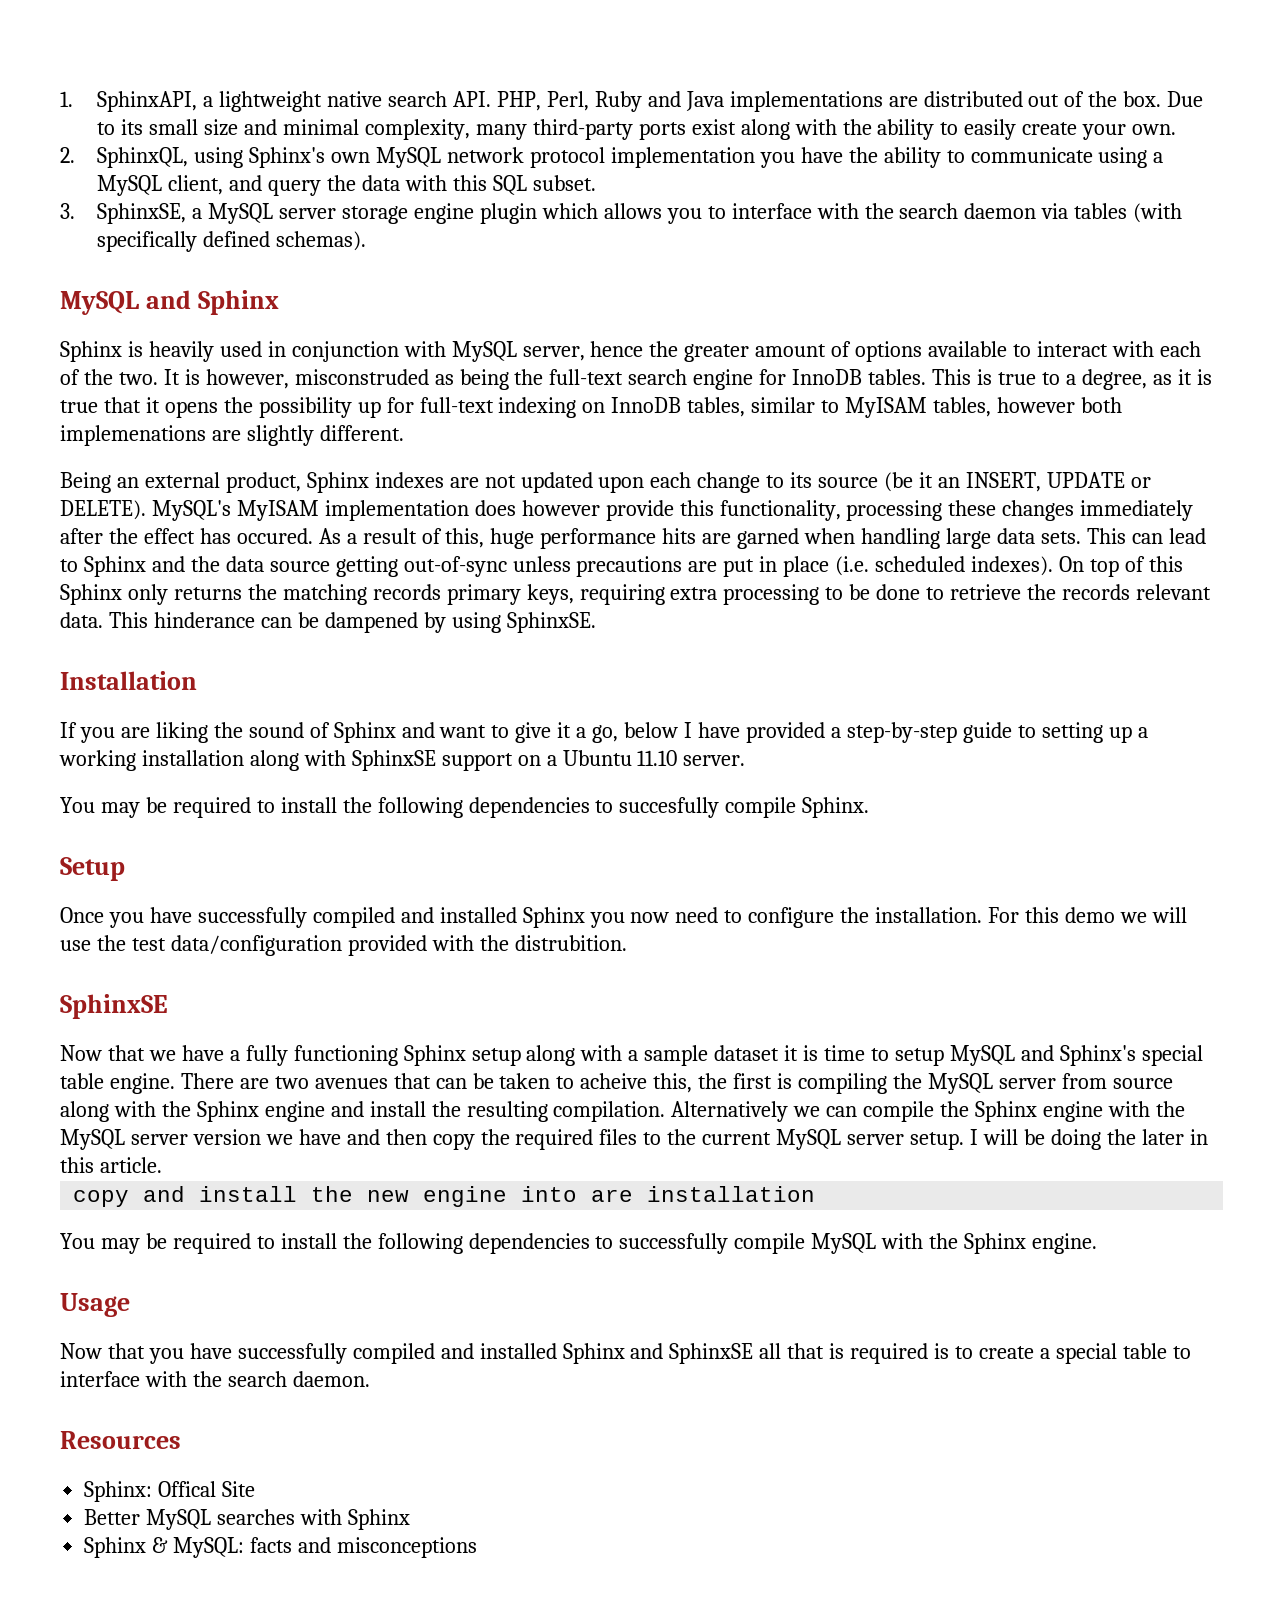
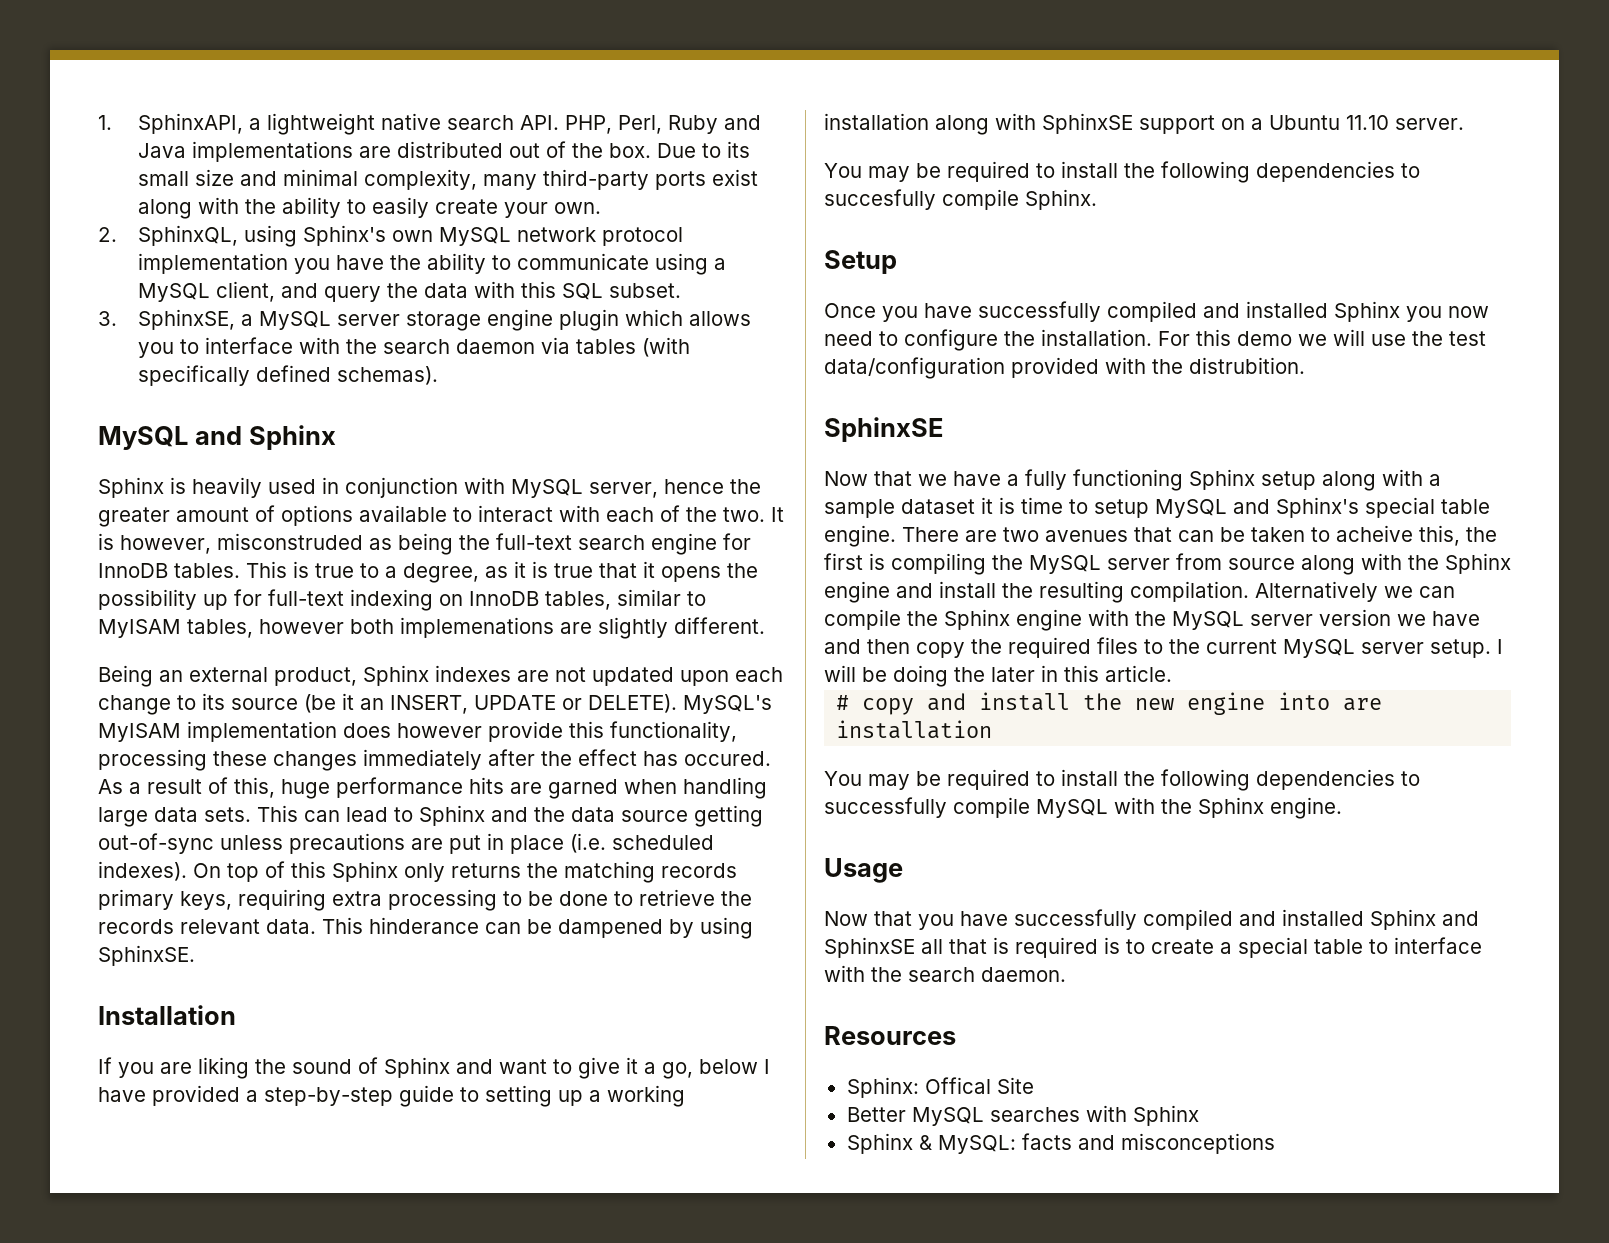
- copy and install the new engine into are installation
+ # copy and install the new engine into are installation

